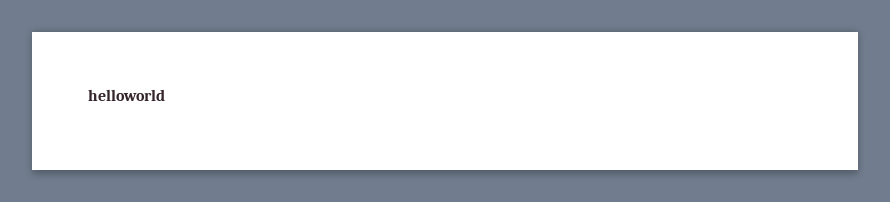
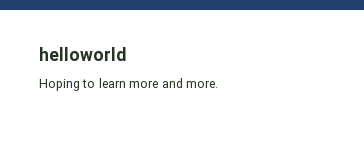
+ Hoping to learn more and more.

